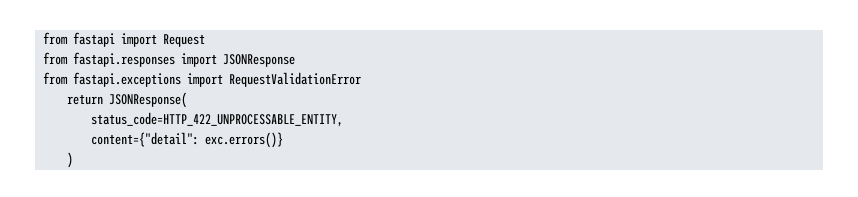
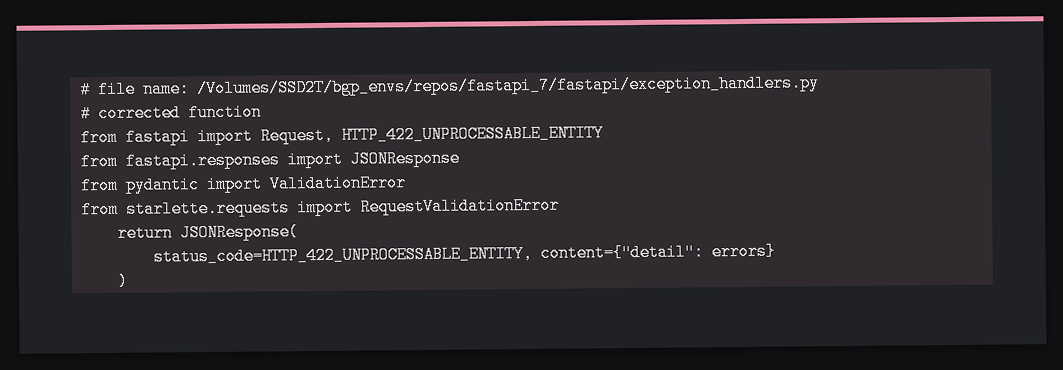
+ # file name: /Volumes/SSD2T/bgp_envs/repos/fastapi_7/fastapi/exception_handlers.py
+ # corrected function
- from fastapi import Request
+ from fastapi import Request, HTTP_422_UNPROCESSABLE_ENTITY
- from fastapi.exceptions import RequestValidationError
+ from pydantic import ValidationError
+ from starlette.requests import RequestValidationError
- status_code=HTTP_422_UNPROCESSABLE_ENTITY,
- content={"detail": exc.errors()}
+ status_code=HTTP_422_UNPROCESSABLE_ENTITY, content={"detail": errors}

